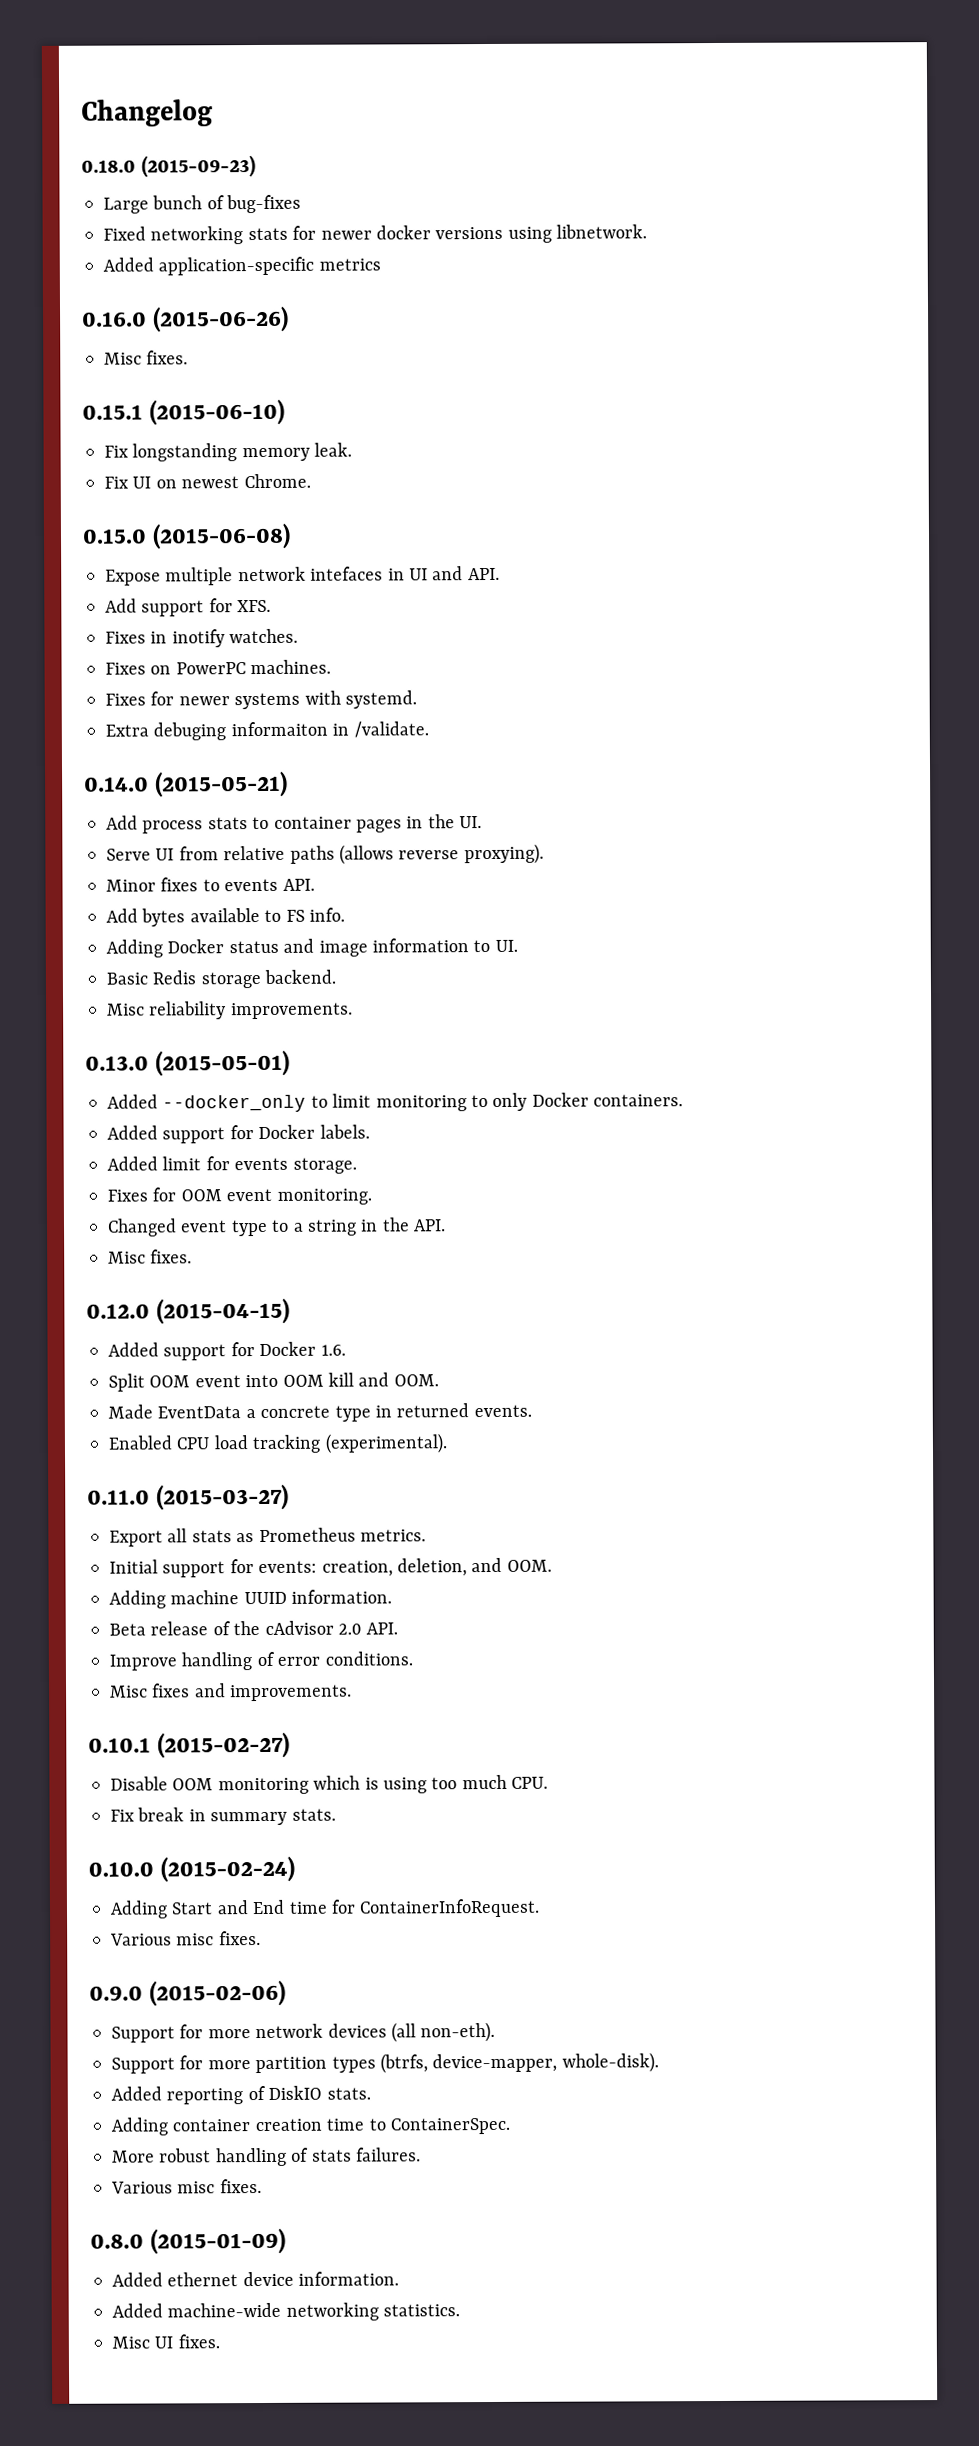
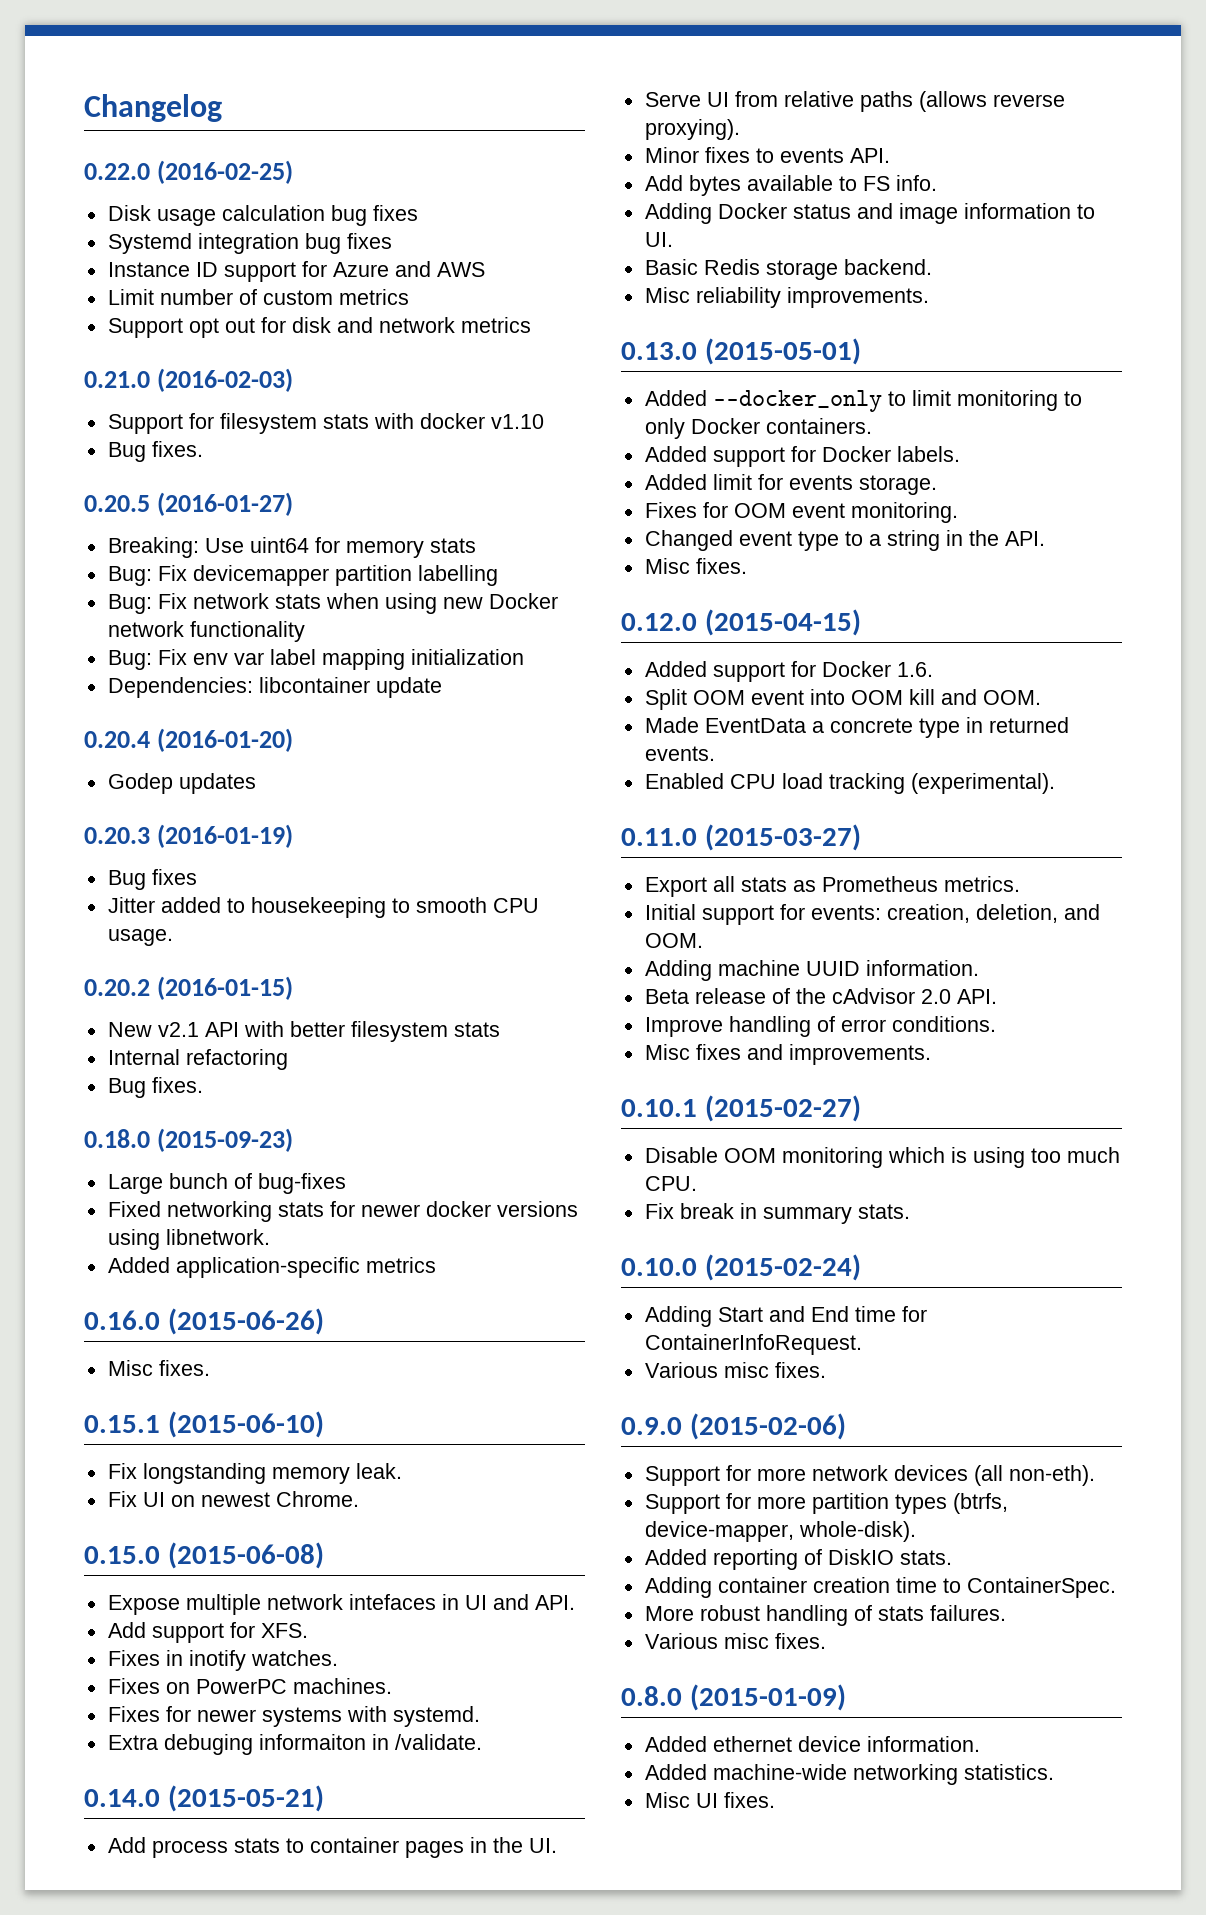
+ 0.22.0 (2016-02-25)
+ Disk usage calculation bug fixes
+ Systemd integration bug fixes
+ Instance ID support for Azure and AWS
+ Limit number of custom metrics
+ Support opt out for disk and network metrics
+ 0.21.0 (2016-02-03)
+ Support for filesystem stats with docker v1.10
+ Bug fixes.
+ 0.20.5 (2016-01-27)
+ Breaking: Use uint64 for memory stats
+ Bug: Fix devicemapper partition labelling
+ Bug: Fix network stats when using new Docker network functionality
+ Bug: Fix env var label mapping initialization
+ Dependencies: libcontainer update
+ 0.20.4 (2016-01-20)
+ Godep updates
+ 0.20.3 (2016-01-19)
+ Bug fixes
+ Jitter added to housekeeping to smooth CPU usage.
+ 0.20.2 (2016-01-15)
+ New v2.1 API with better filesystem stats
+ Internal refactoring
+ Bug fixes.

